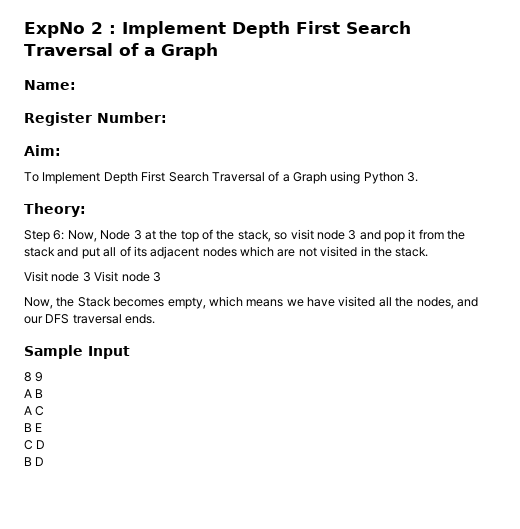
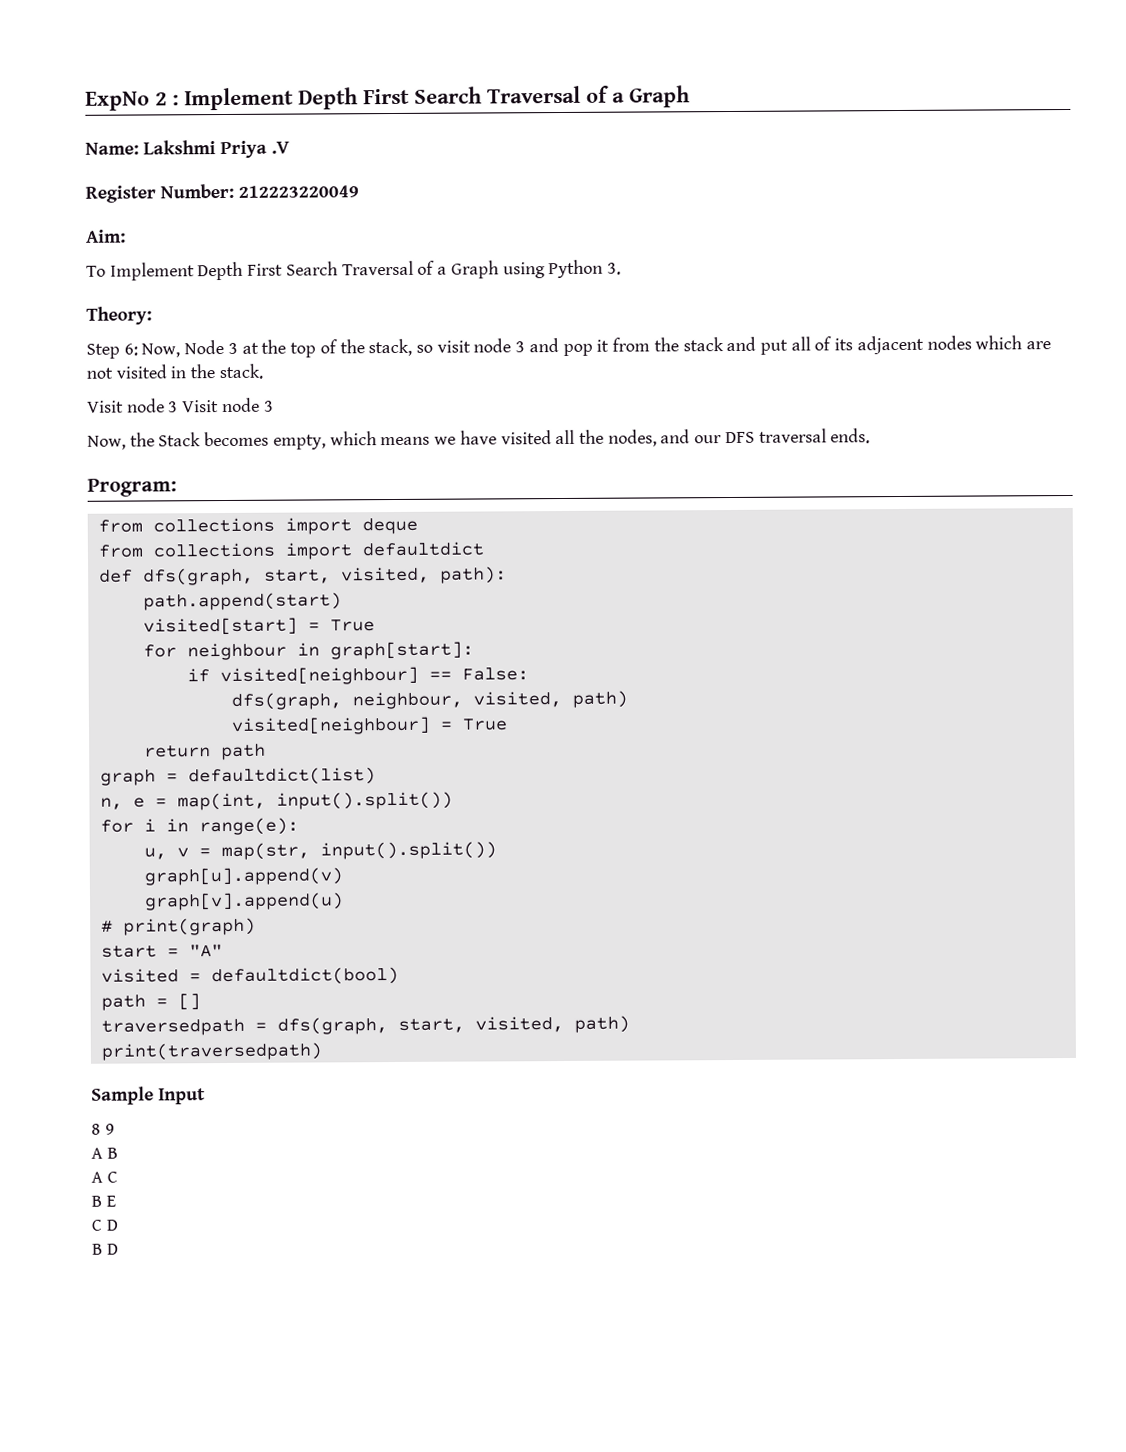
- Name:
+ Name: Lakshmi Priya .V
- Register Number:
+ Register Number: 212223220049
+ Program:
+ from collections import deque
+ from collections import defaultdict
+ def dfs(graph, start, visited, path):
+ path.append(start)
+ visited[start] = True
+ for neighbour in graph[start]:
+ if visited[neighbour] == False:
+ dfs(graph, neighbour, visited, path)
+ visited[neighbour] = True
+ return path
+ graph = defaultdict(list)
+ n, e = map(int, input().split())
+ for i in range(e):
+ u, v = map(str, input().split())
+ graph[u].append(v)
+ graph[v].append(u)
+ # print(graph)
+ start = "A"
+ visited = defaultdict(bool)
+ path = []
+ traversedpath = dfs(graph, start, visited, path)
+ print(traversedpath)

